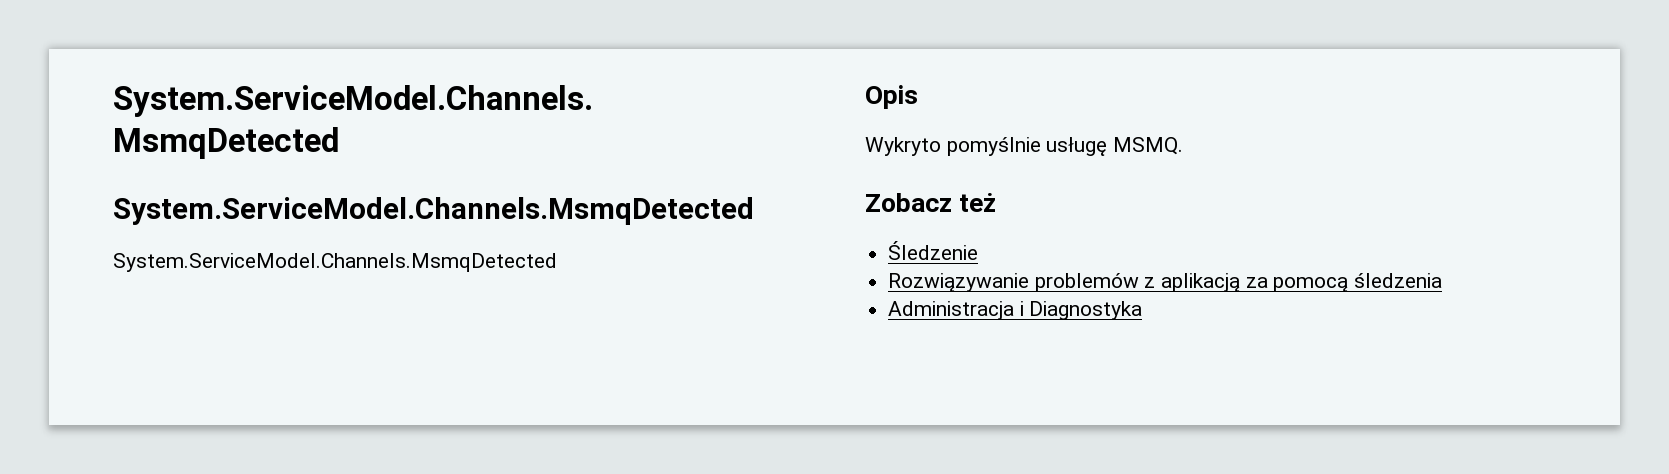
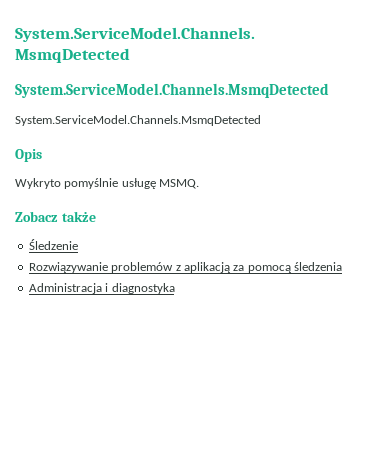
- Zobacz też
+ Zobacz także
- Administracja i Diagnostyka
+ Administracja i diagnostyka

